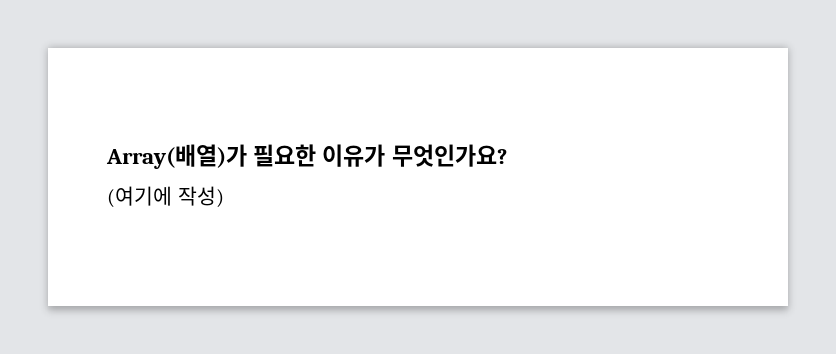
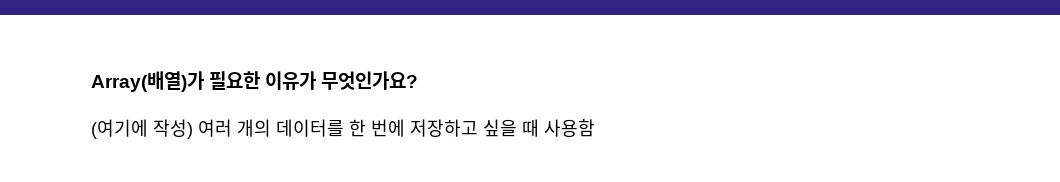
- (여기에 작성)
+ (여기에 작성) 여러 개의 데이터를 한 번에 저장하고 싶을 때 사용함

